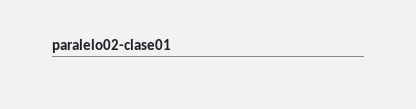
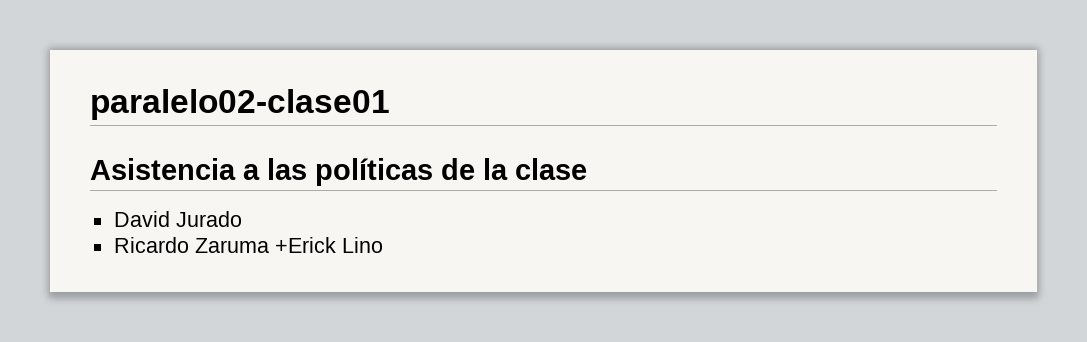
+ Asistencia a las políticas de la clase
+ David Jurado
+ Ricardo Zaruma +Erick Lino

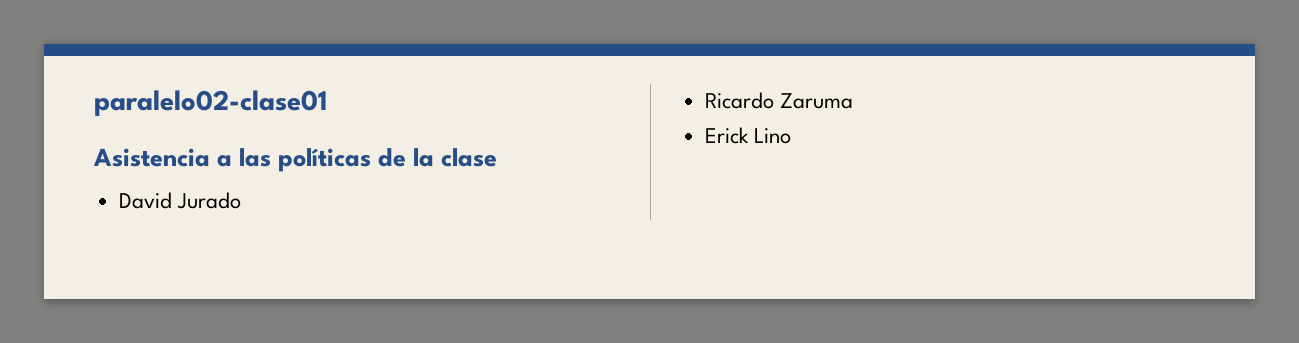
- Ricardo Zaruma +Erick Lino
+ Ricardo Zaruma
+ Erick Lino

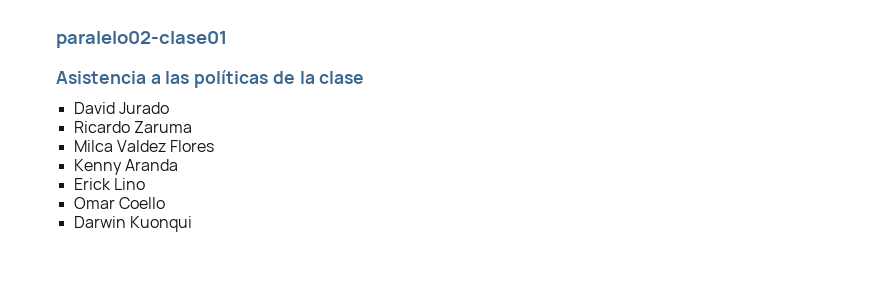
+ Milca Valdez Flores
+ Kenny Aranda
  Erick Lino
+ Omar Coello
+ Darwin Kuonqui

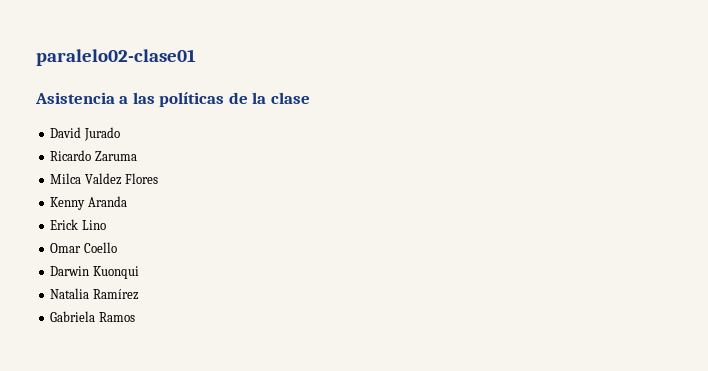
+ Natalia Ramírez
+ Gabriela Ramos

